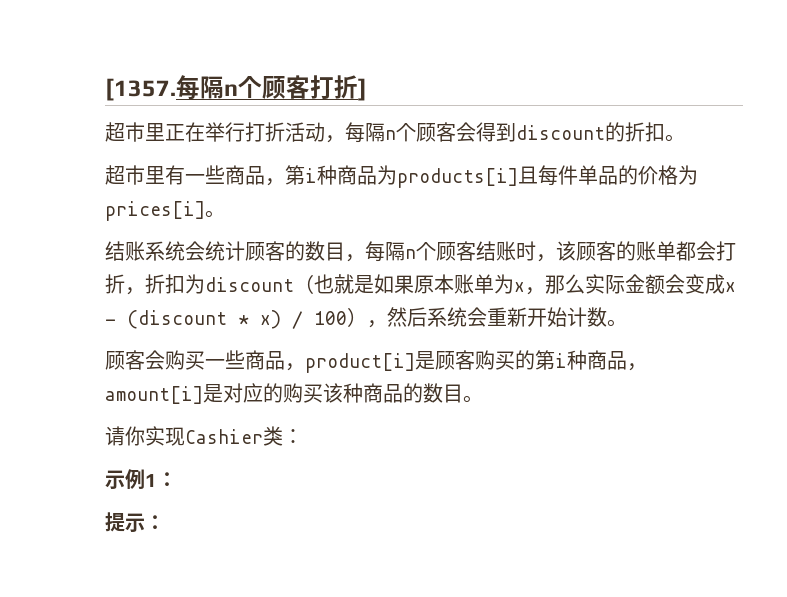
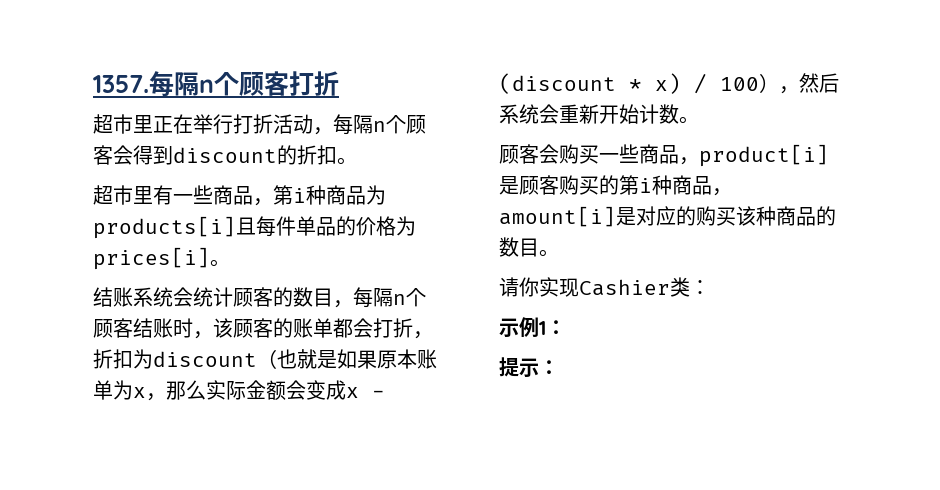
- [1357.
+ 1357.
- 每隔n个顾客打折]
+ 每隔n个顾客打折

